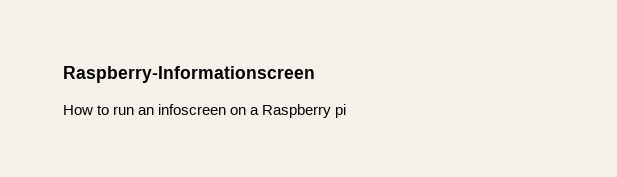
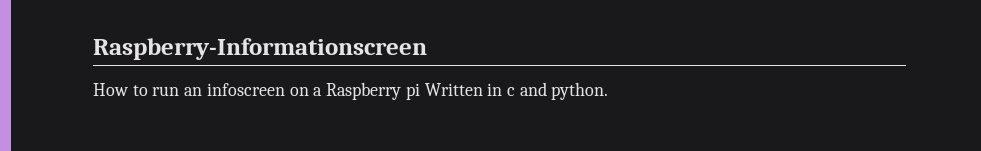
- How to run an infoscreen on a Raspberry pi
+ How to run an infoscreen on a Raspberry pi Written in c and python.

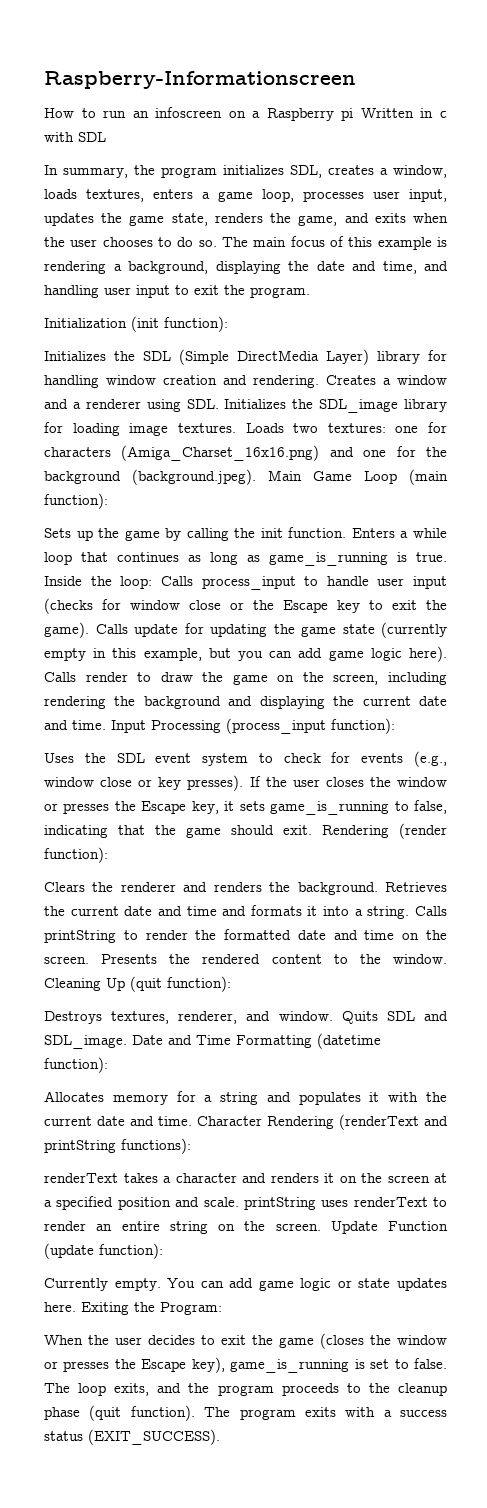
- How to run an infoscreen on a Raspberry pi Written in c and python.
+ How to run an infoscreen on a Raspberry pi Written in c with SDL
+ In summary, the program initializes SDL, creates a window, loads textures, enters a game loop, processes user input, updates the game state, renders the game, and exits when the user chooses to do so. The main focus of this example is rendering a background, displaying the date and time, and handling user input to exit the program.
+ Initialization (init function):
+ Initializes the SDL (Simple DirectMedia Layer) library for handling window creation and rendering. Creates a window and a renderer using SDL. Initializes the SDL_image library for loading image textures. Loads two textures: one for characters (Amiga_Charset_16x16.png) and one for the background (background.jpeg). Main Game Loop (main function):
+ Sets up the game by calling the init function. Enters a while loop that continues as long as game_is_running is true. Inside the loop: Calls process_input to handle user input (checks for window close or the Escape key to exit the game). Calls update for updating the game state (currently empty in this example, but you can add game logic here). Calls render to draw the game on the screen, including rendering the background and displaying the current date and time. Input Processing (process_input function):
+ Uses the SDL event system to check for events (e.g., window close or key presses). If the user closes the window or presses the Escape key, it sets game_is_running to false, indicating that the game should exit. Rendering (render function):
+ Clears the renderer and renders the background. Retrieves the current date and time and formats it into a string. Calls printString to render the formatted date and time on the screen. Presents the rendered content to the window. Cleaning Up (quit function):
+ Destroys textures, renderer, and window. Quits SDL and SDL_image. Date and Time Formatting (datetime function):
+ Allocates memory for a string and populates it with the current date and time. Character Rendering (renderText and printString functions):
+ renderText takes a character and renders it on the screen at a specified position and scale. printString uses renderText to render an entire string on the screen. Update Function (update function):
+ Currently empty. You can add game logic or state updates here. Exiting the Program:
+ When the user decides to exit the game (closes the window or presses the Escape key), game_is_running is set to false. The loop exits, and the program proceeds to the cleanup phase (quit function). The program exits with a success status (EXIT_SUCCESS).

